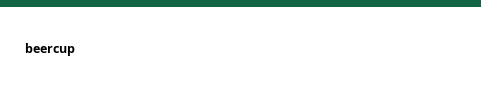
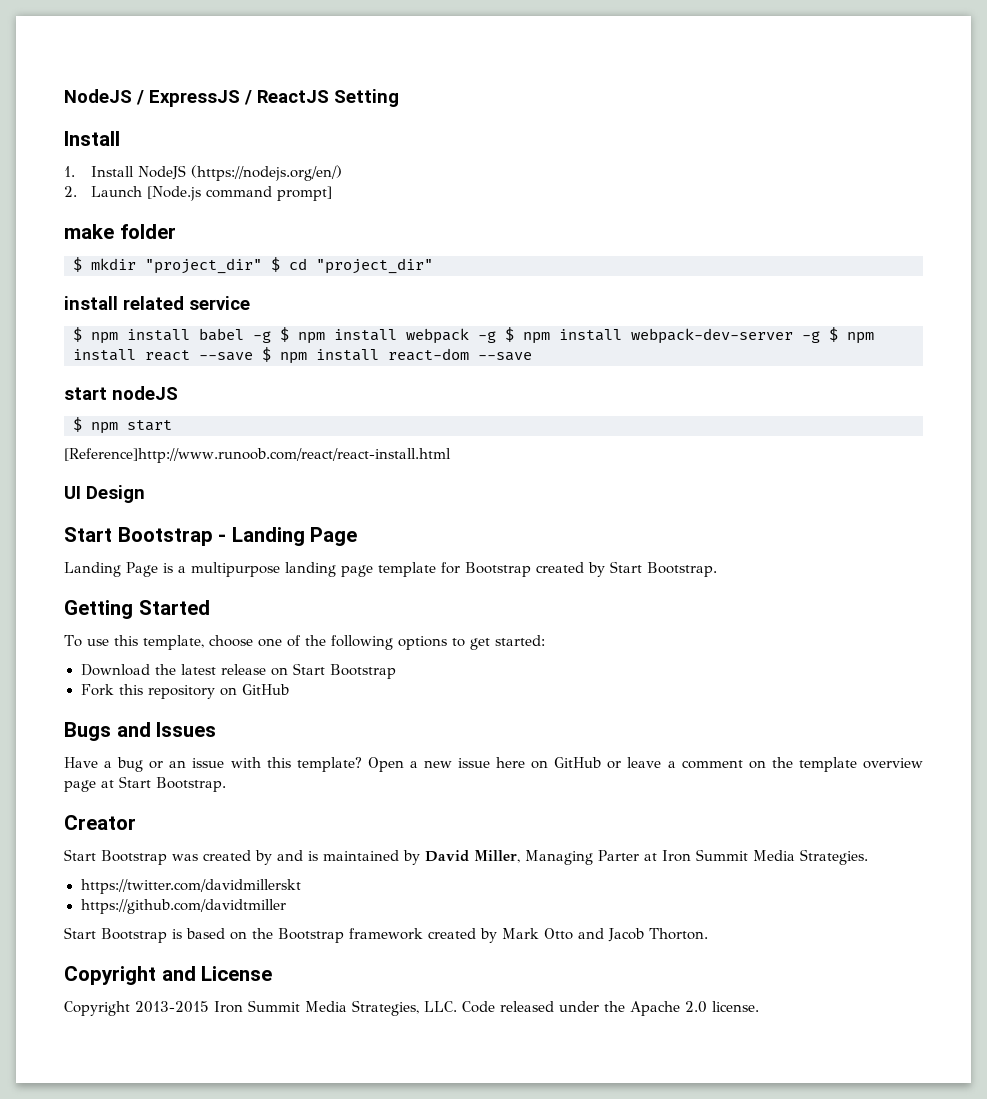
- beercup
+ NodeJS / ExpressJS / ReactJS Setting
+ Install
+ 1. Install NodeJS (https://nodejs.org/en/)
+ 2. Launch [Node.js command prompt]
+ make folder
+ $ mkdir "project_dir" $ cd "project_dir"
+ install related service
+ $ npm install babel -g $ npm install webpack -g $ npm install webpack-dev-server -g $ npm install react --save $ npm install react-dom --save
+ start nodeJS
+ $ npm start
+ [Reference]http://www.runoob.com/react/react-install.html
+ UI Design
+ Start Bootstrap - Landing Page
+ Landing Page is a multipurpose landing page template for Bootstrap created by Start Bootstrap.
+ Getting Started
+ To use this template, choose one of the following options to get started:
+ Download the latest release on Start Bootstrap
+ Fork this repository on GitHub
+ Bugs and Issues
+ Have a bug or an issue with this template? Open a new issue here on GitHub or leave a comment on the template overview page at Start Bootstrap.
+ Creator
+ Start Bootstrap was created by and is maintained by David Miller, Managing Parter at Iron Summit Media Strategies.
+ https://twitter.com/davidmillerskt
+ https://github.com/davidtmiller
+ Start Bootstrap is based on the Bootstrap framework created by Mark Otto and Jacob Thorton.
+ Copyright and License
+ Copyright 2013-2015 Iron Summit Media Strategies, LLC. Code released under the Apache 2.0 license.

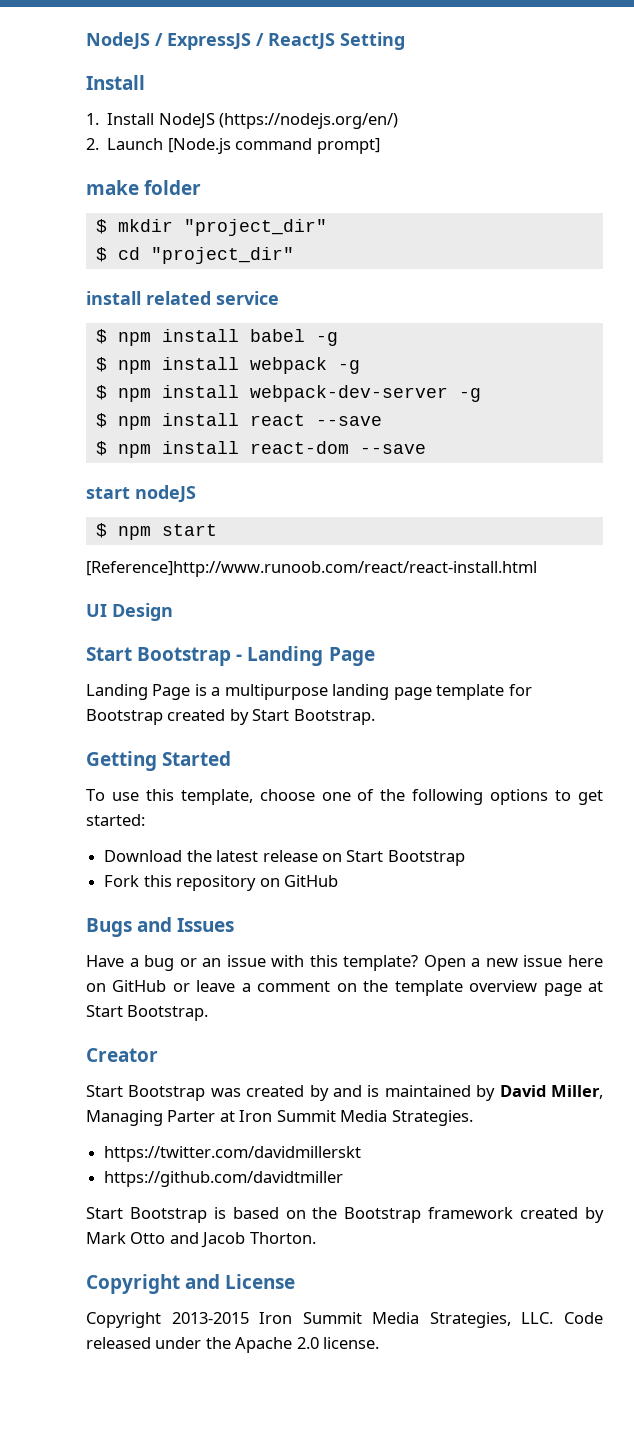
- $ mkdir "project_dir" $ cd "project_dir"
+ $ mkdir "project_dir"
+ $ cd "project_dir"
- $ npm install babel -g $ npm install webpack -g $ npm install webpack-dev-server -g $ npm install react --save $ npm install react-dom --save
+ $ npm install babel -g
+ $ npm install webpack -g
+ $ npm install webpack-dev-server -g
+ $ npm install react --save
+ $ npm install react-dom --save

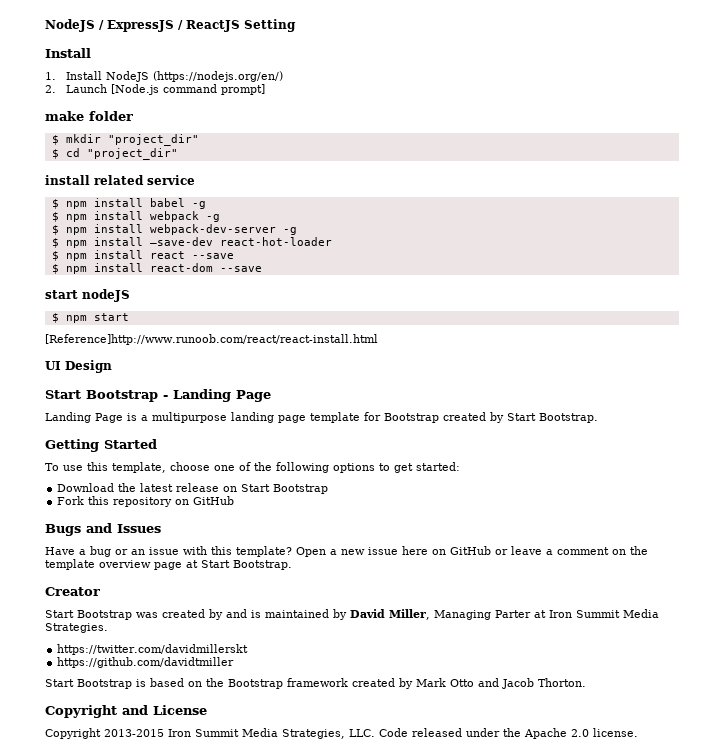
+ $ npm install —save-dev react-hot-loader

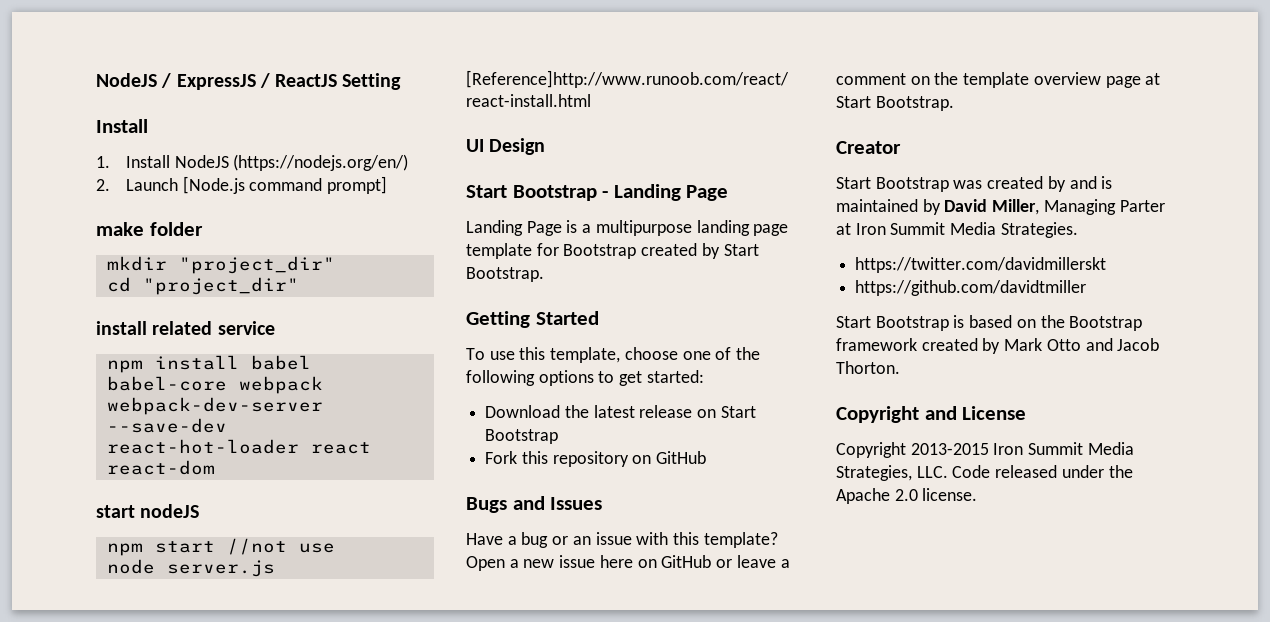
- $ mkdir "project_dir"
+ mkdir "project_dir"
- $ cd "project_dir"
+ cd "project_dir"
- $ npm install babel -g
- $ npm install webpack -g
- $ npm install webpack-dev-server -g
- $ npm install —save-dev react-hot-loader
- $ npm install react --save
- $ npm install react-dom --save
+ npm install babel babel-core webpack webpack-dev-server --save-dev react-hot-loader react react-dom
- $ npm start
+ npm start //not use
+ node server.js

